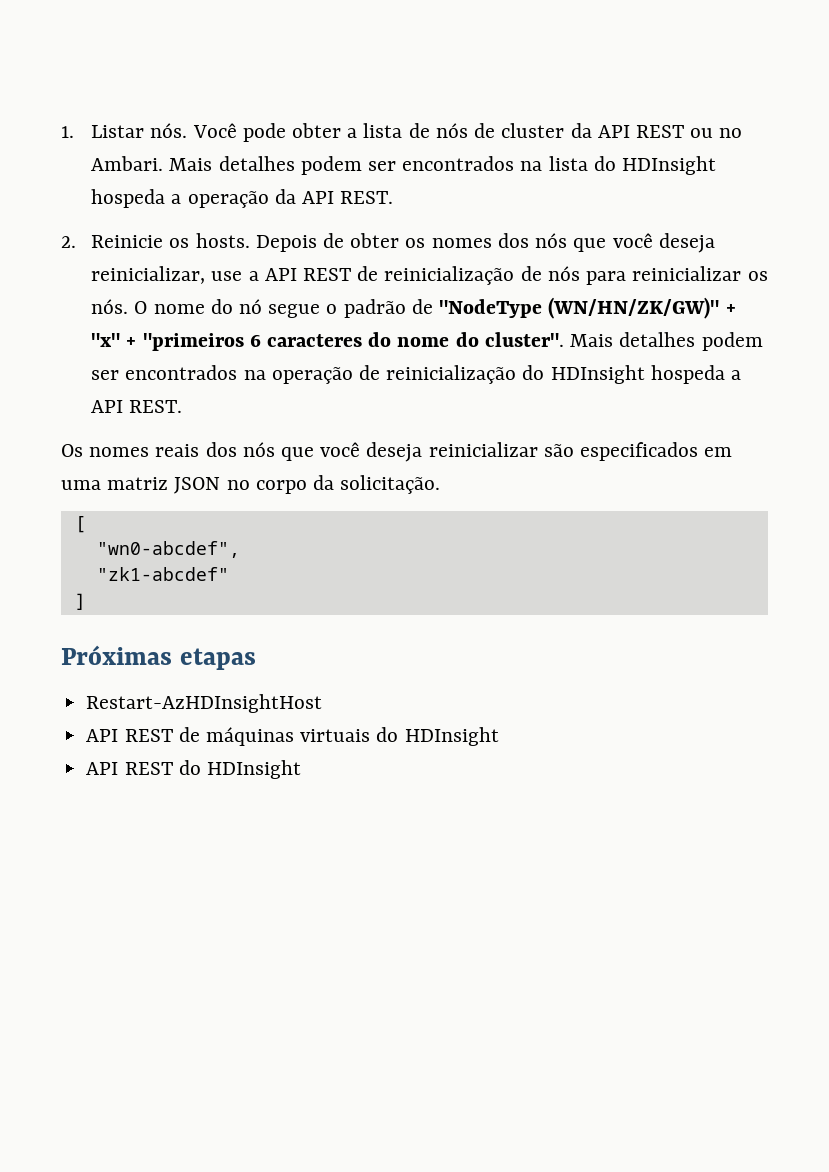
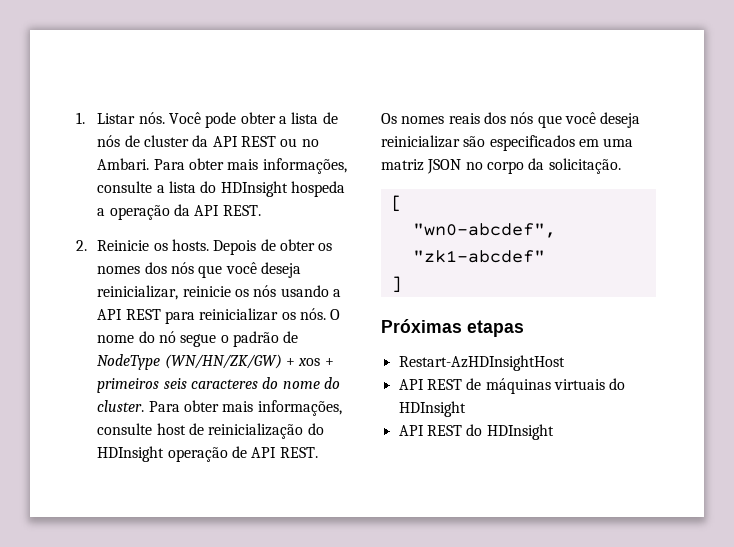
- Mais detalhes podem ser encontrados na lista do HDInsight hospeda a operação da API REST.
+ Para obter mais informações, consulte a lista do HDInsight hospeda a operação da API REST.
- Depois de obter os nomes dos nós que você deseja reinicializar, use a API REST de reinicialização de nós para reinicializar os nós.
+ Depois de obter os nomes dos nós que você deseja reinicializar, reinicie os nós usando a API REST para reinicializar os nós.
- O nome do nó segue o padrão de "NodeType (WN/HN/ZK/GW)" + "x" + "primeiros 6 caracteres do nome do cluster". Mais detalhes podem ser encontrados na operação de reinicialização do HDInsight hospeda a API REST.
+ O nome do nó segue o padrão de NodeType (WN/HN/ZK/GW) + xos + primeiros seis caracteres do nome do cluster. Para obter mais informações, consulte host de reinicialização do HDInsight operação de API REST.

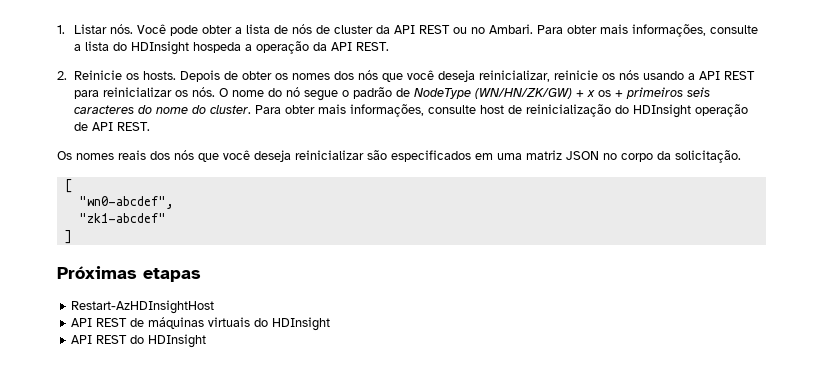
- O nome do nó segue o padrão de NodeType (WN/HN/ZK/GW) + xos + primeiros seis caracteres do nome do cluster.
+ O nome do nó segue o padrão de NodeType (WN/HN/ZK/GW) + x os + primeiros seis caracteres do nome do cluster.

